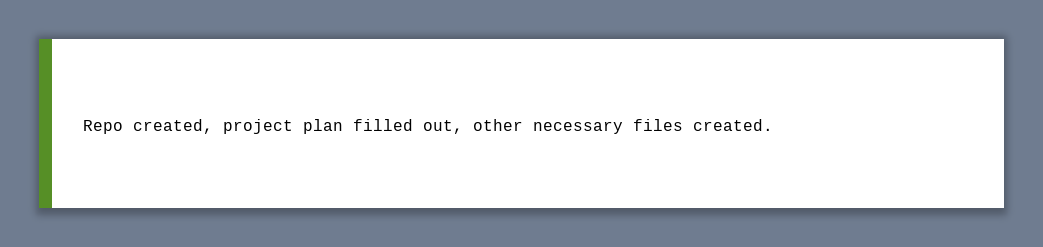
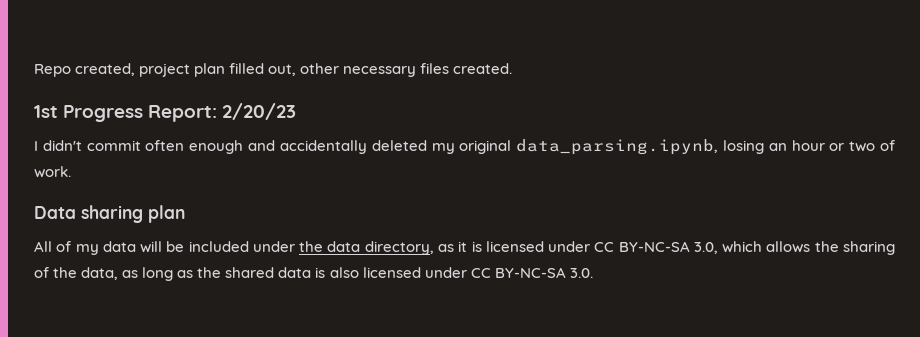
+ 1st Progress Report: 2/20/23
+ I didn't commit often enough and accidentally deleted my original data_parsing.ipynb, losing an hour or two of work.
+ Data sharing plan
+ All of my data will be included under the data directory, as it is licensed under CC BY-NC-SA 3.0, which allows the sharing of the data, as long as the shared data is also licensed under CC BY-NC-SA 3.0.

